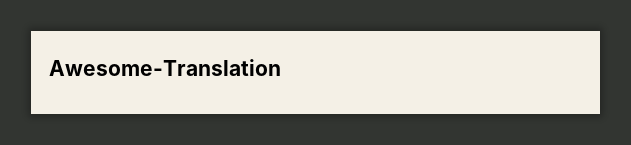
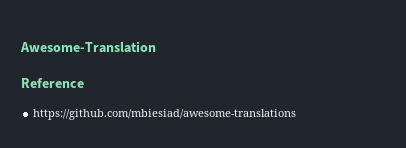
+ Reference
+ https://github.com/mbiesiad/awesome-translations

